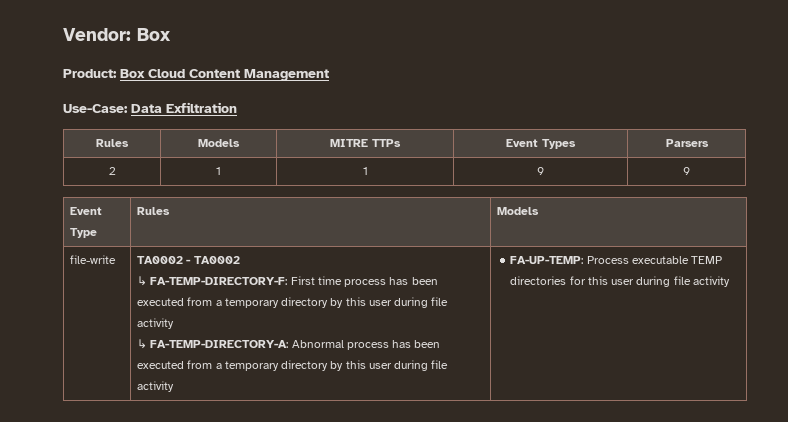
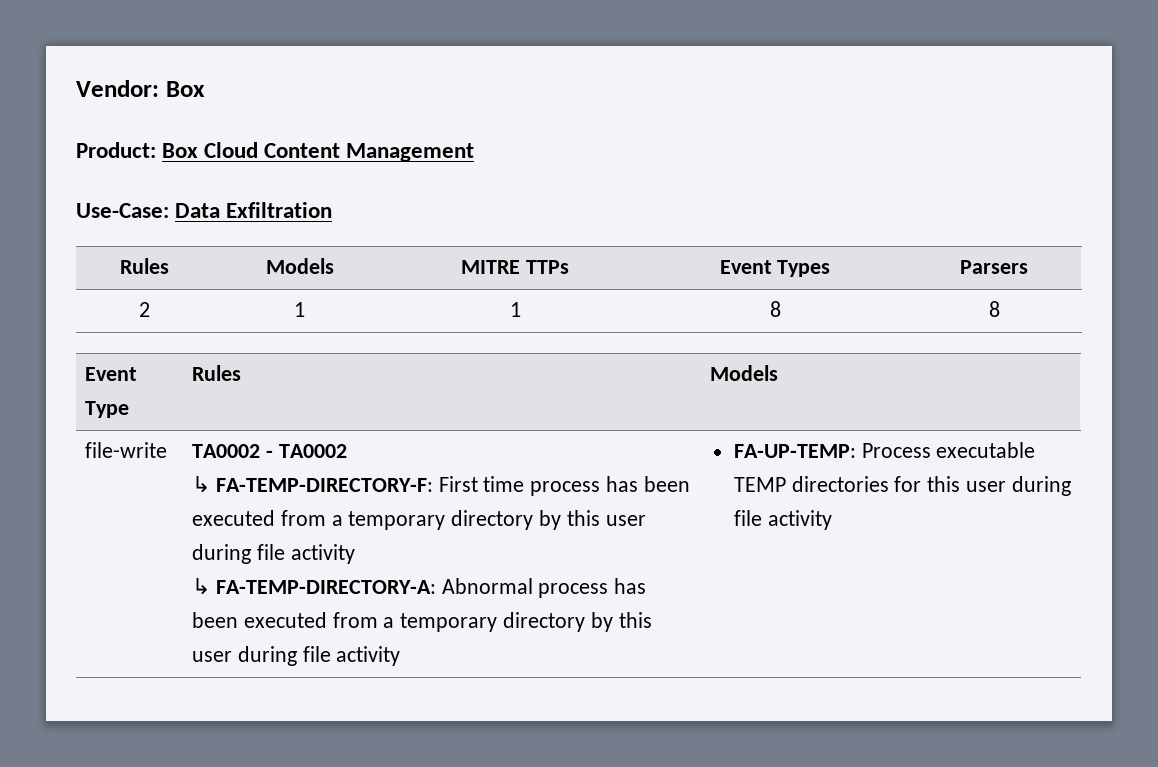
- 2 | 1 | 1 | 9 | 9
+ 2 | 1 | 1 | 8 | 8

